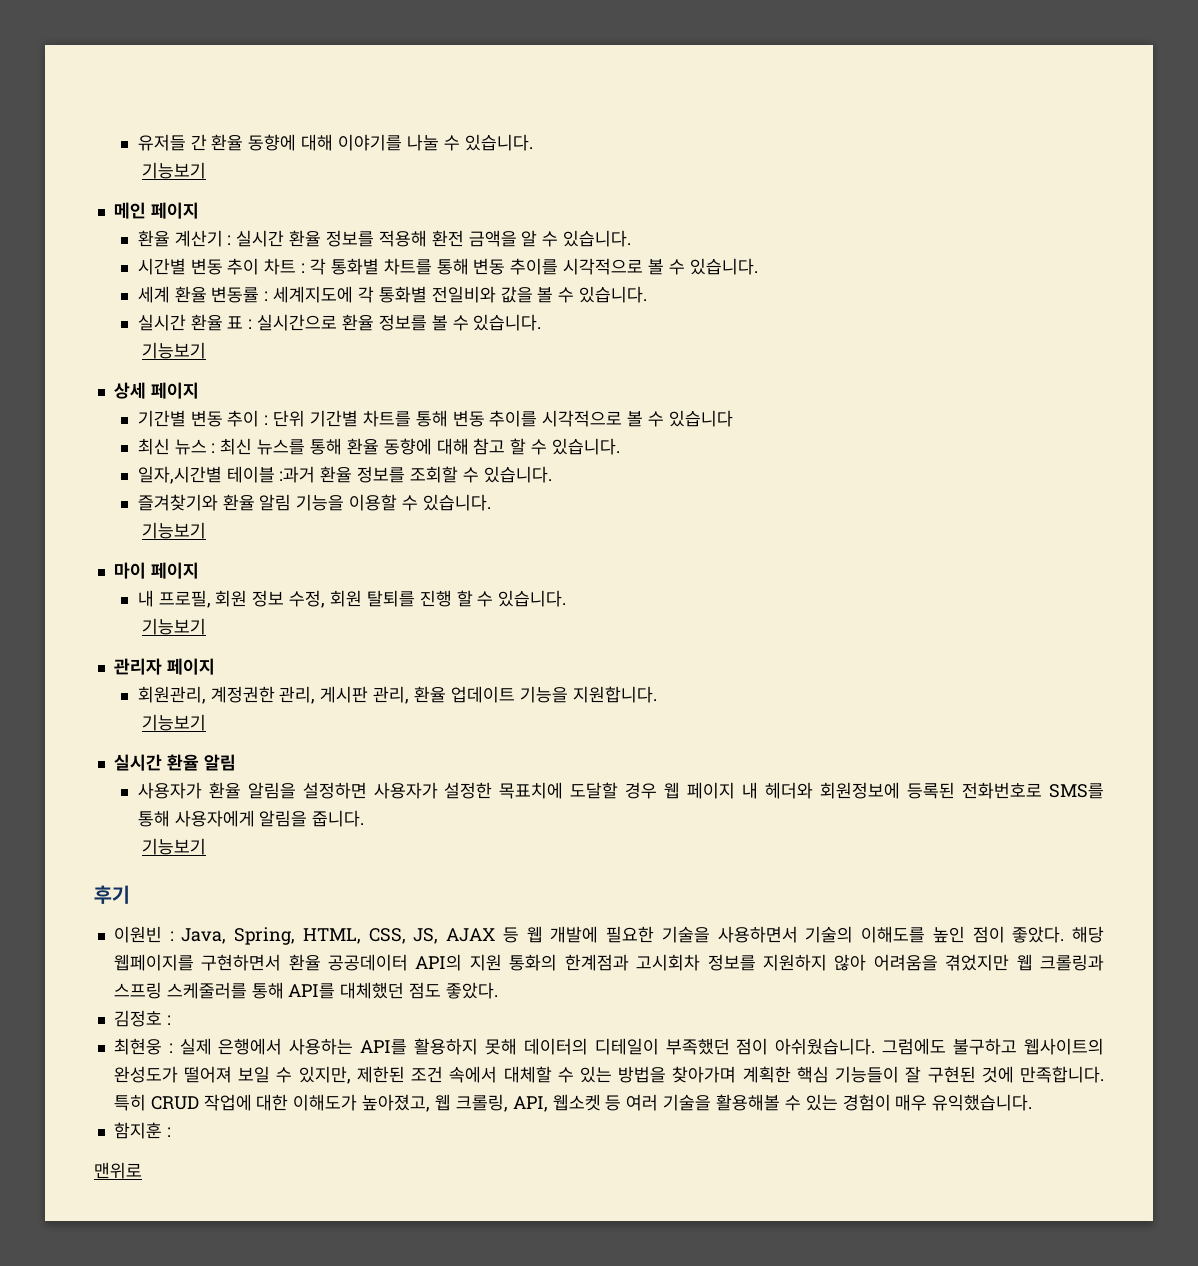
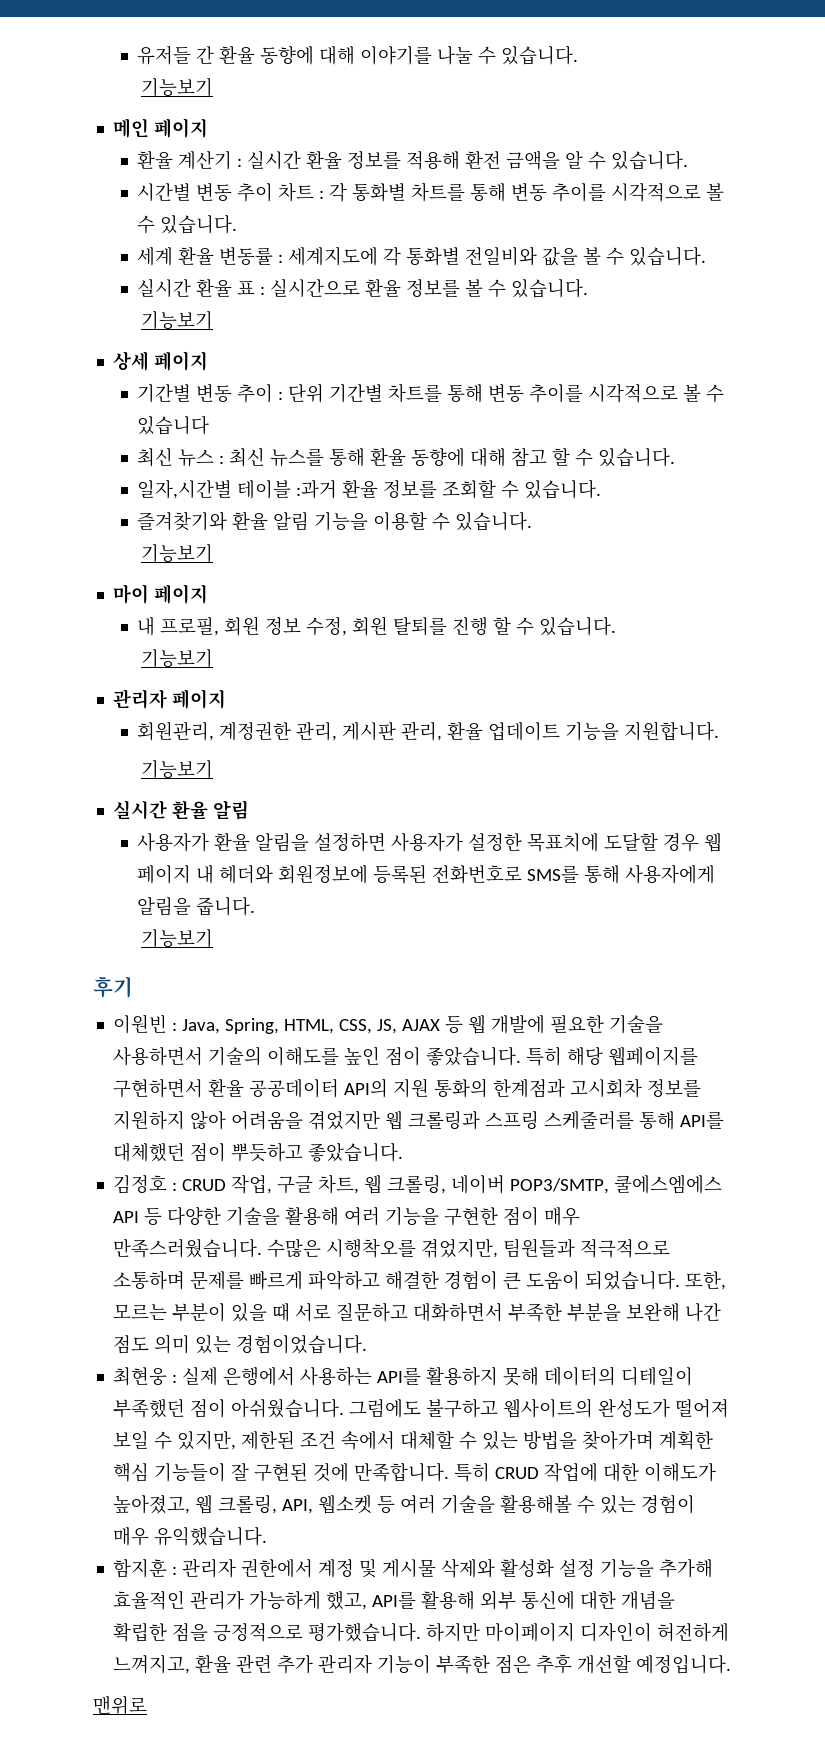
- 이원빈 : Java, Spring, HTML, CSS, JS, AJAX 등 웹 개발에 필요한 기술을 사용하면서 기술의 이해도를 높인 점이 좋았다. 해당 웹페이지를 구현하면서 환율 공공데이터 API의 지원 통화의 한계점과 고시회차 정보를 지원하지 않아 어려움을 겪었지만 웹 크롤링과 스프링 스케줄러를 통해 API를 대체했던 점도 좋았다.
+ 이원빈 : Java, Spring, HTML, CSS, JS, AJAX 등 웹 개발에 필요한 기술을 사용하면서 기술의 이해도를 높인 점이 좋았습니다. 특히 해당 웹페이지를 구현하면서 환율 공공데이터 API의 지원 통화의 한계점과 고시회차 정보를 지원하지 않아 어려움을 겪었지만 웹 크롤링과 스프링 스케줄러를 통해 API를 대체했던 점이 뿌듯하고 좋았습니다.
- 김정호 :
+ 김정호 : CRUD 작업, 구글 차트, 웹 크롤링, 네이버 POP3/SMTP, 쿨에스엠에스 API 등 다양한 기술을 활용해 여러 기능을 구현한 점이 매우 만족스러웠습니다. 수많은 시행착오를 겪었지만, 팀원들과 적극적으로 소통하며 문제를 빠르게 파악하고 해결한 경험이 큰 도움이 되었습니다. 또한, 모르는 부분이 있을 때 서로 질문하고 대화하면서 부족한 부분을 보완해 나간 점도 의미 있는 경험이었습니다.
- 함지훈 :
+ 함지훈 : 관리자 권한에서 계정 및 게시물 삭제와 활성화 설정 기능을 추가해 효율적인 관리가 가능하게 했고, API를 활용해 외부 통신에 대한 개념을 확립한 점을 긍정적으로 평가했습니다. 하지만 마이페이지 디자인이 허전하게 느껴지고, 환율 관련 추가 관리자 기능이 부족한 점은 추후 개선할 예정입니다.

